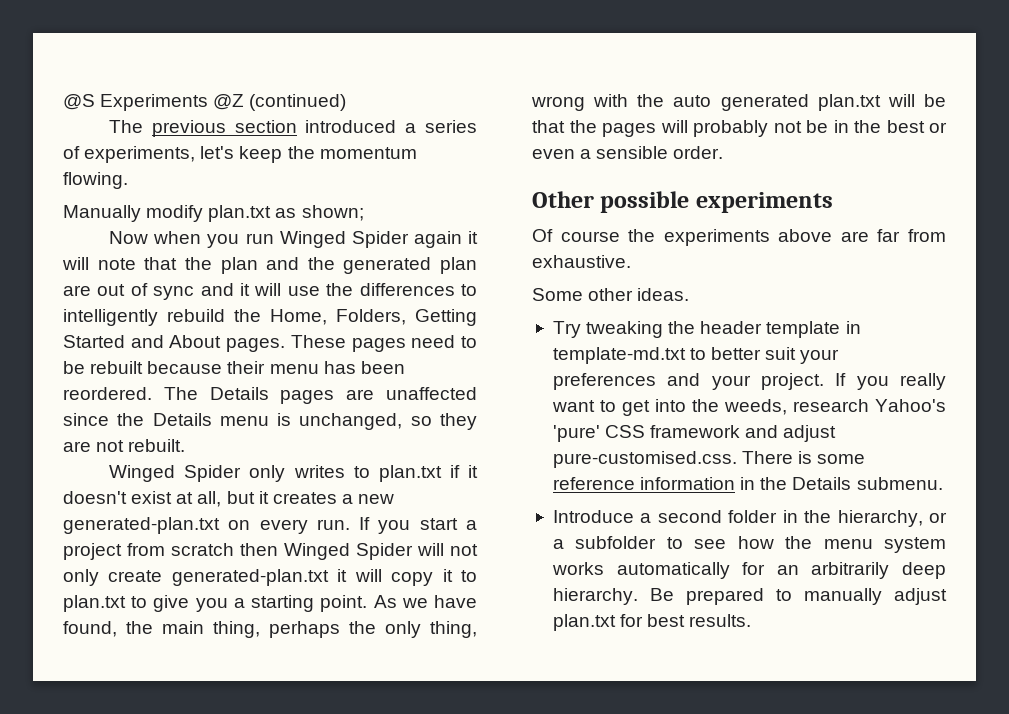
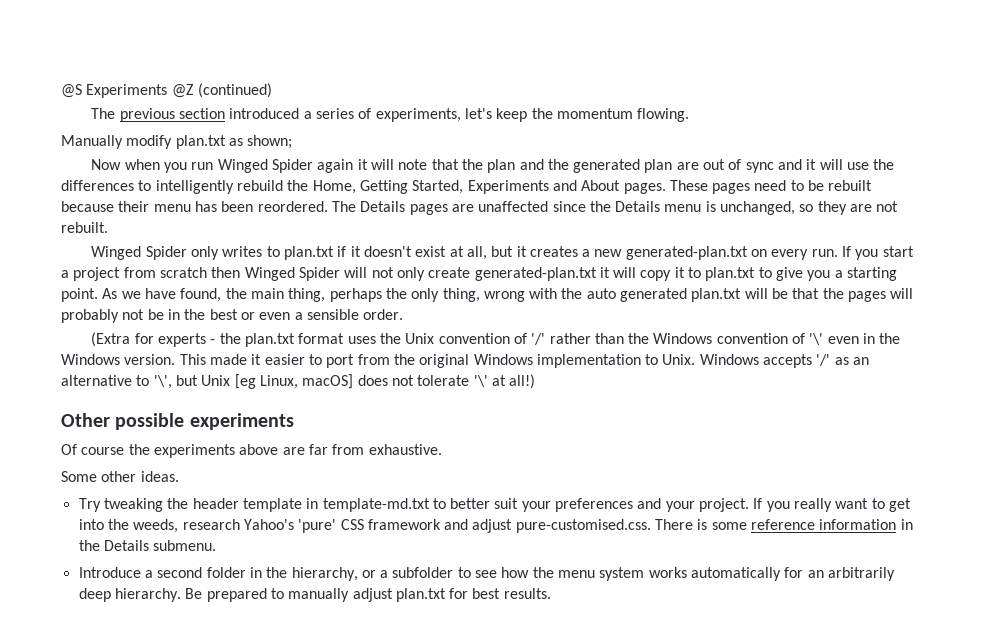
- Now when you run Winged Spider again it will note that the plan and the generated plan are out of sync and it will use the differences to intelligently rebuild the Home, Folders, Getting Started and About pages.
+ Now when you run Winged Spider again it will note that the plan and the generated plan are out of sync and it will use the differences to intelligently rebuild the Home, Getting Started, Experiments and About pages.
+ (Extra for experts - the plan.txt format uses the Unix convention of '/' rather than the Windows convention of '\' even in the Windows version. This made it easier to port from the original Windows implementation to Unix. Windows accepts '/' as an alternative to '\', but Unix [eg Linux, macOS] does not tolerate '\' at all!)

